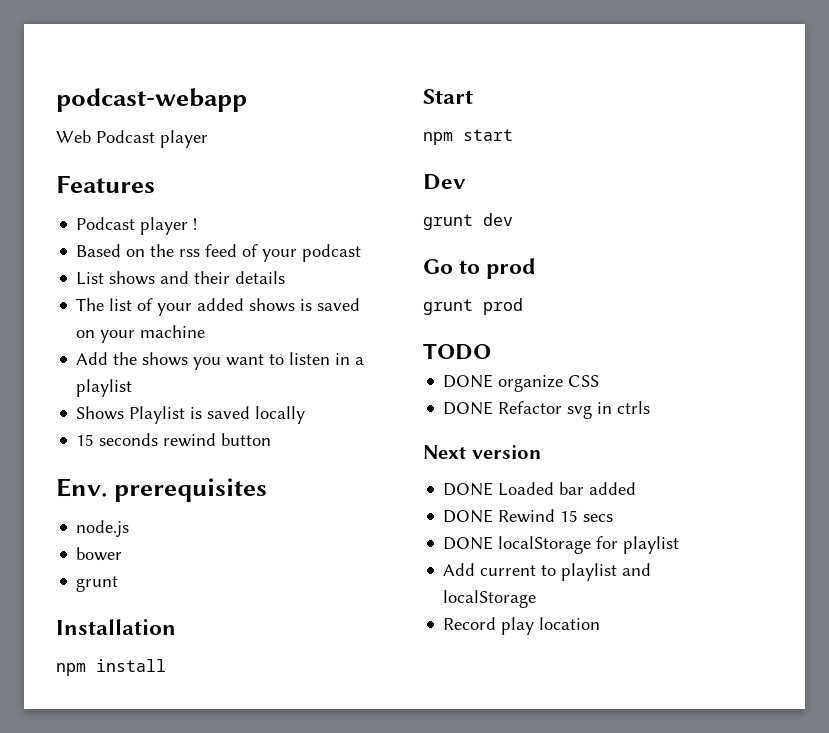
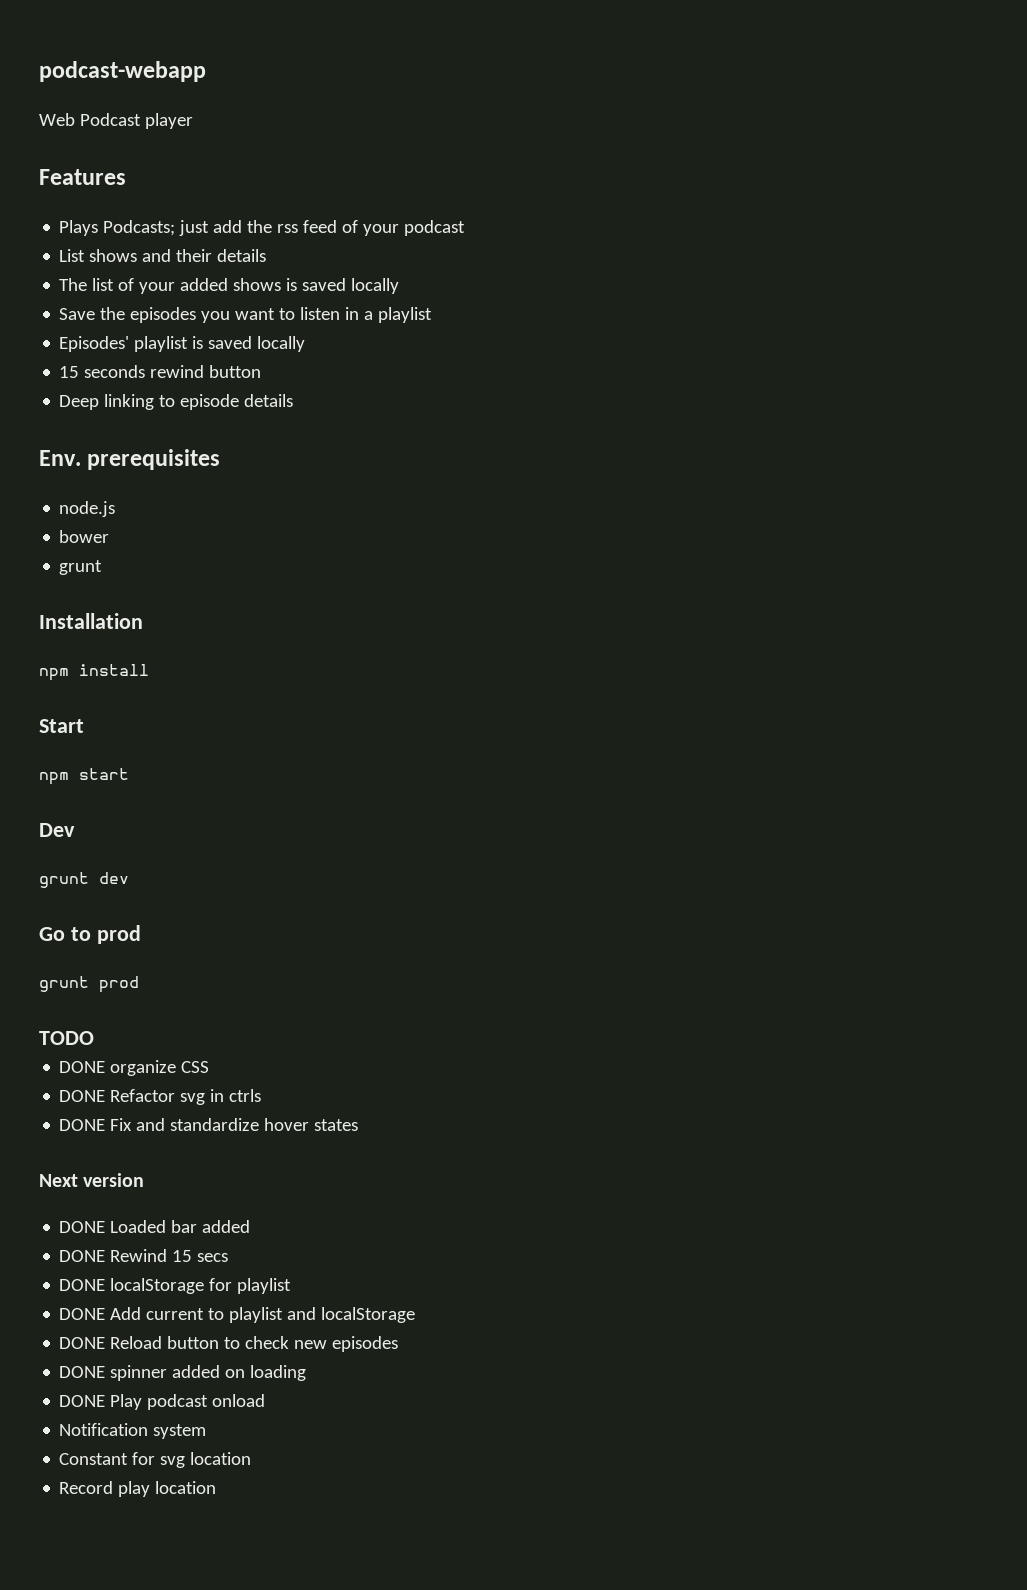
- Podcast player !
- Based on the rss feed of your podcast
+ Plays Podcasts; just add the rss feed of your podcast
- The list of your added shows is saved on your machine
- Add the shows you want to listen in a playlist
+ The list of your added shows is saved locally
+ Save the episodes you want to listen in a playlist
- Shows Playlist is saved locally
+ Episodes' playlist is saved locally
+ Deep linking to episode details
+ DONE Fix and standardize hover states
- Add current to playlist and localStorage
+ DONE Add current to playlist and localStorage
+ DONE Reload button to check new episodes
+ DONE spinner added on loading
+ DONE Play podcast onload
+ Notification system
+ Constant for svg location

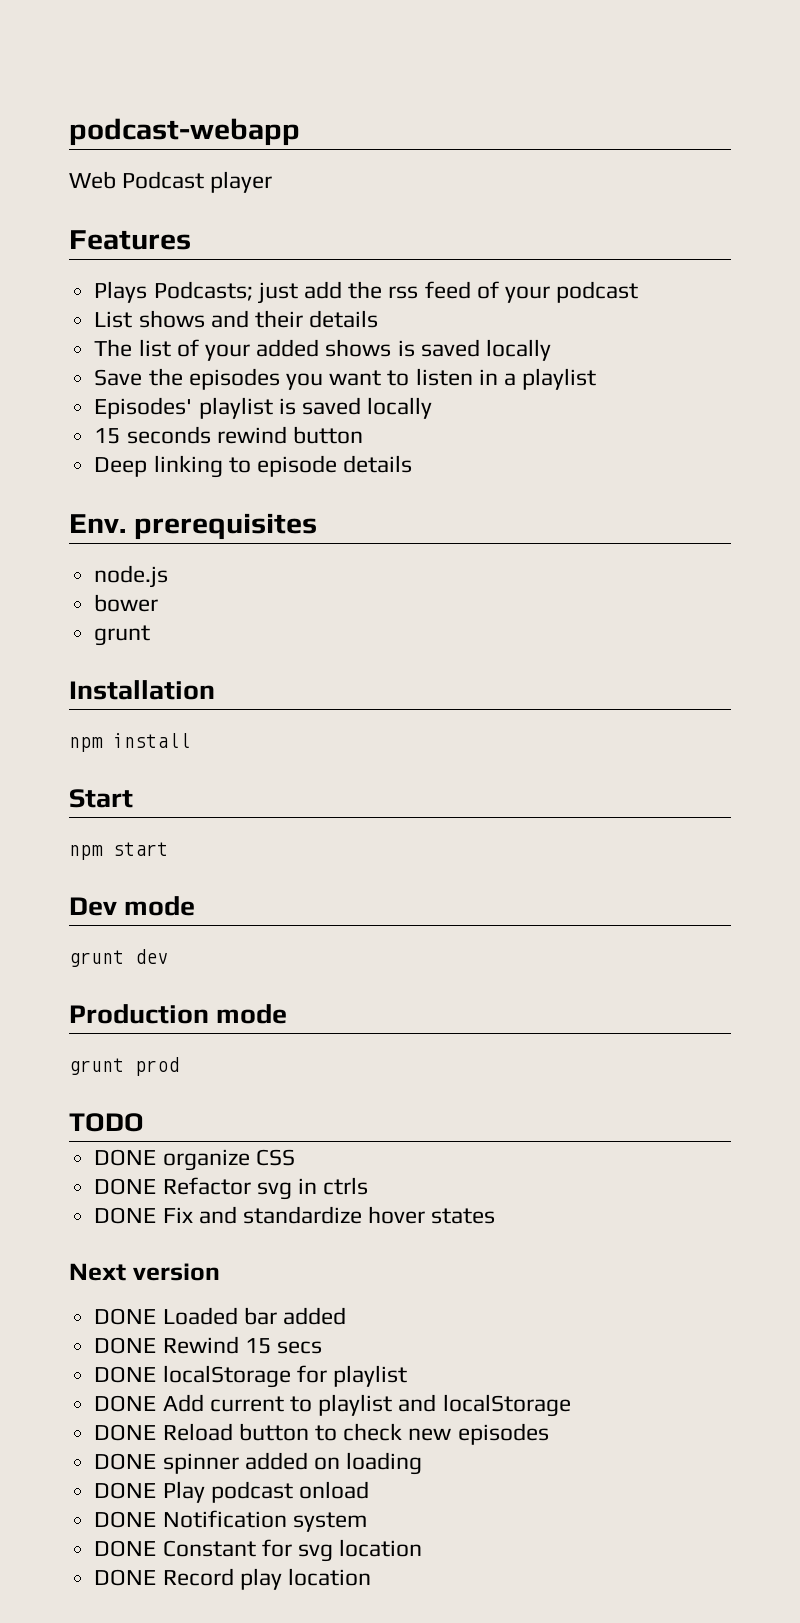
- Dev
+ Dev mode
- Go to prod
+ Production mode
- Notification system
+ DONE Notification system
- Constant for svg location
+ DONE Constant for svg location
- Record play location
+ DONE Record play location

